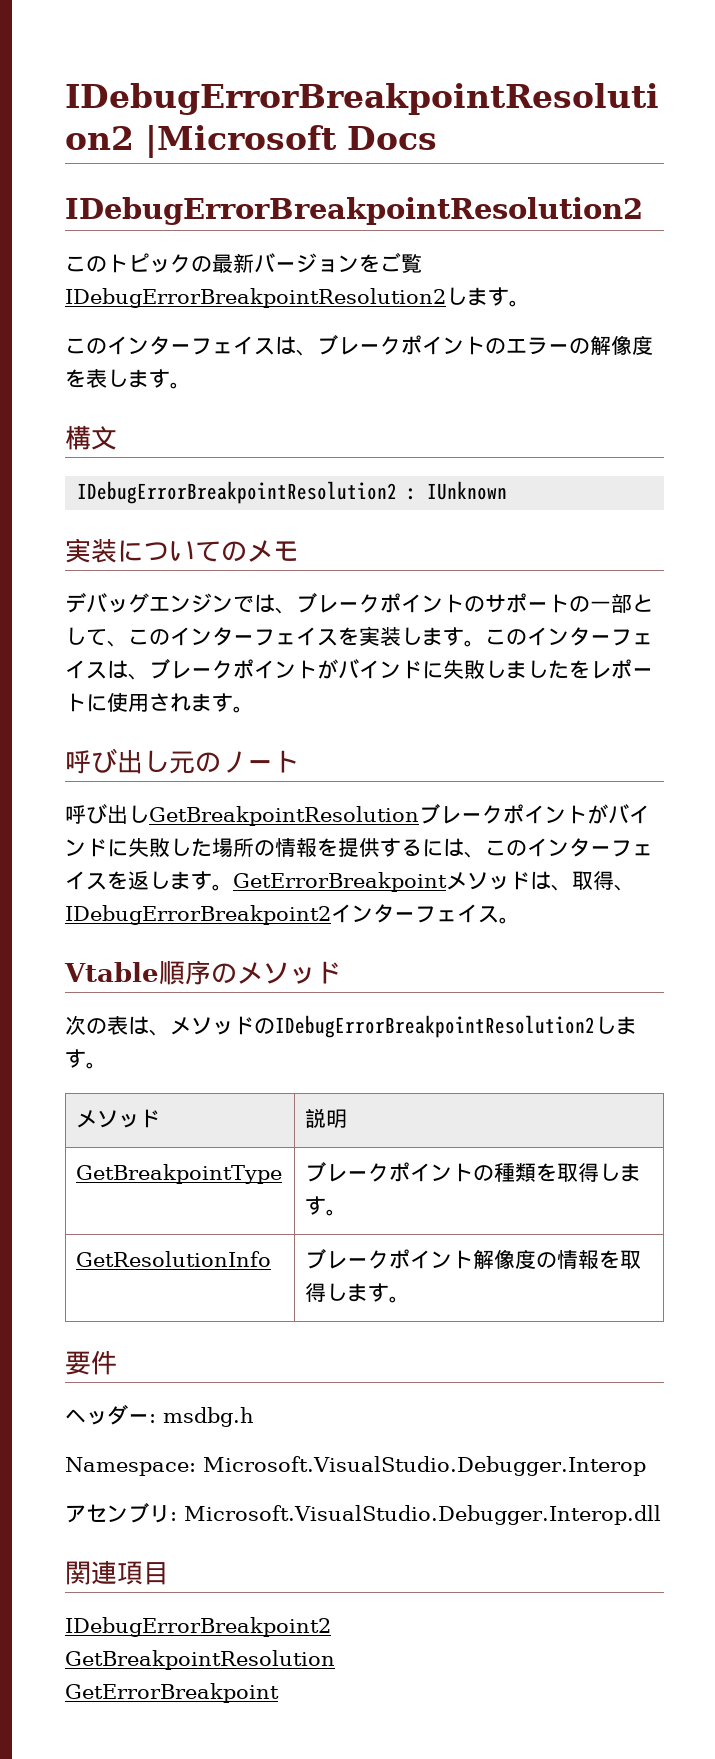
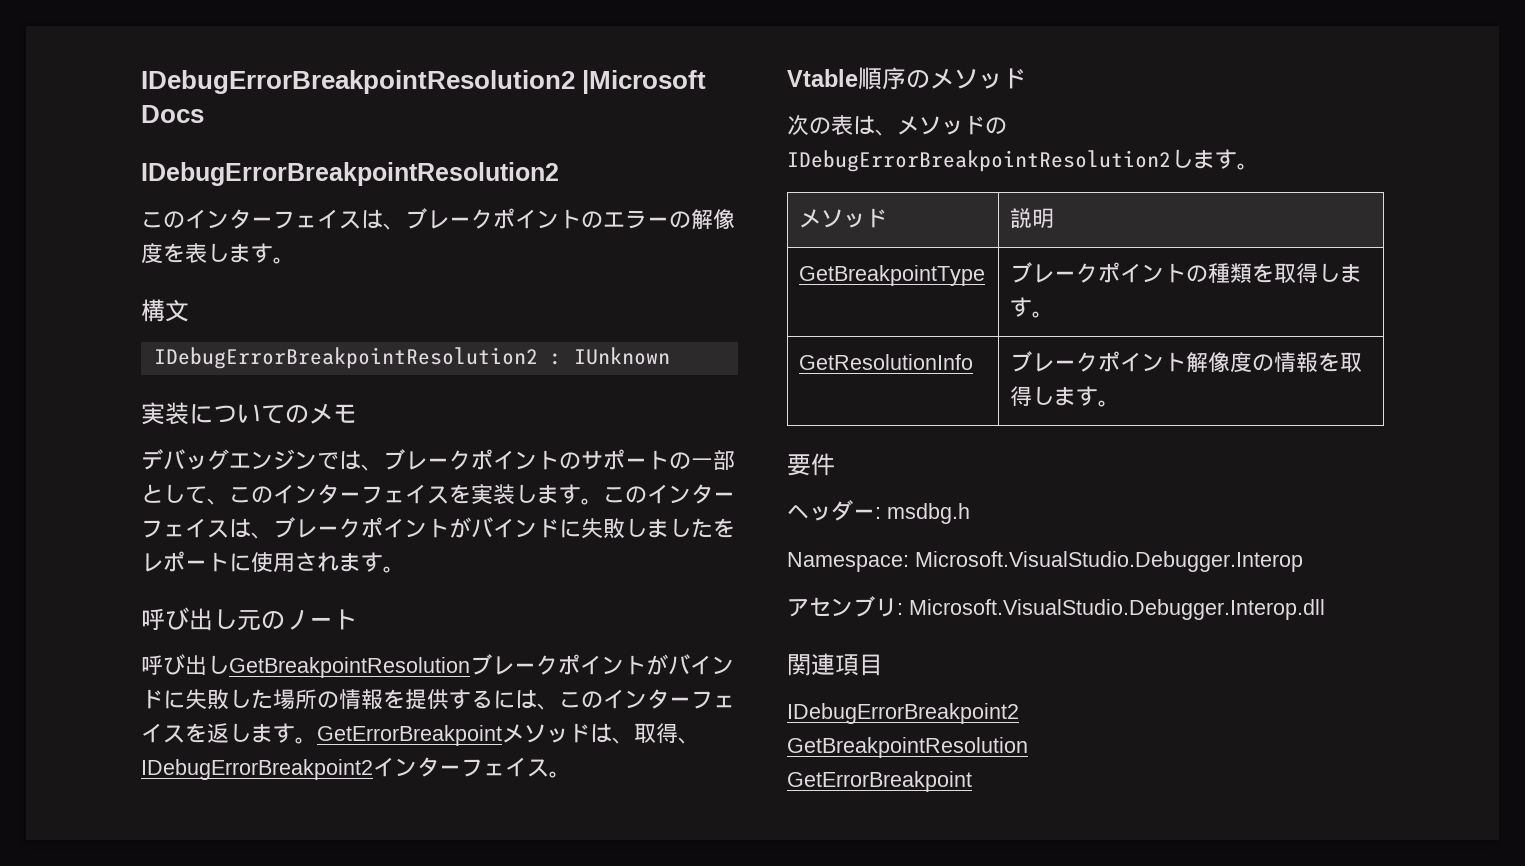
- このトピックの最新バージョンをご覧IDebugErrorBreakpointResolution2します。

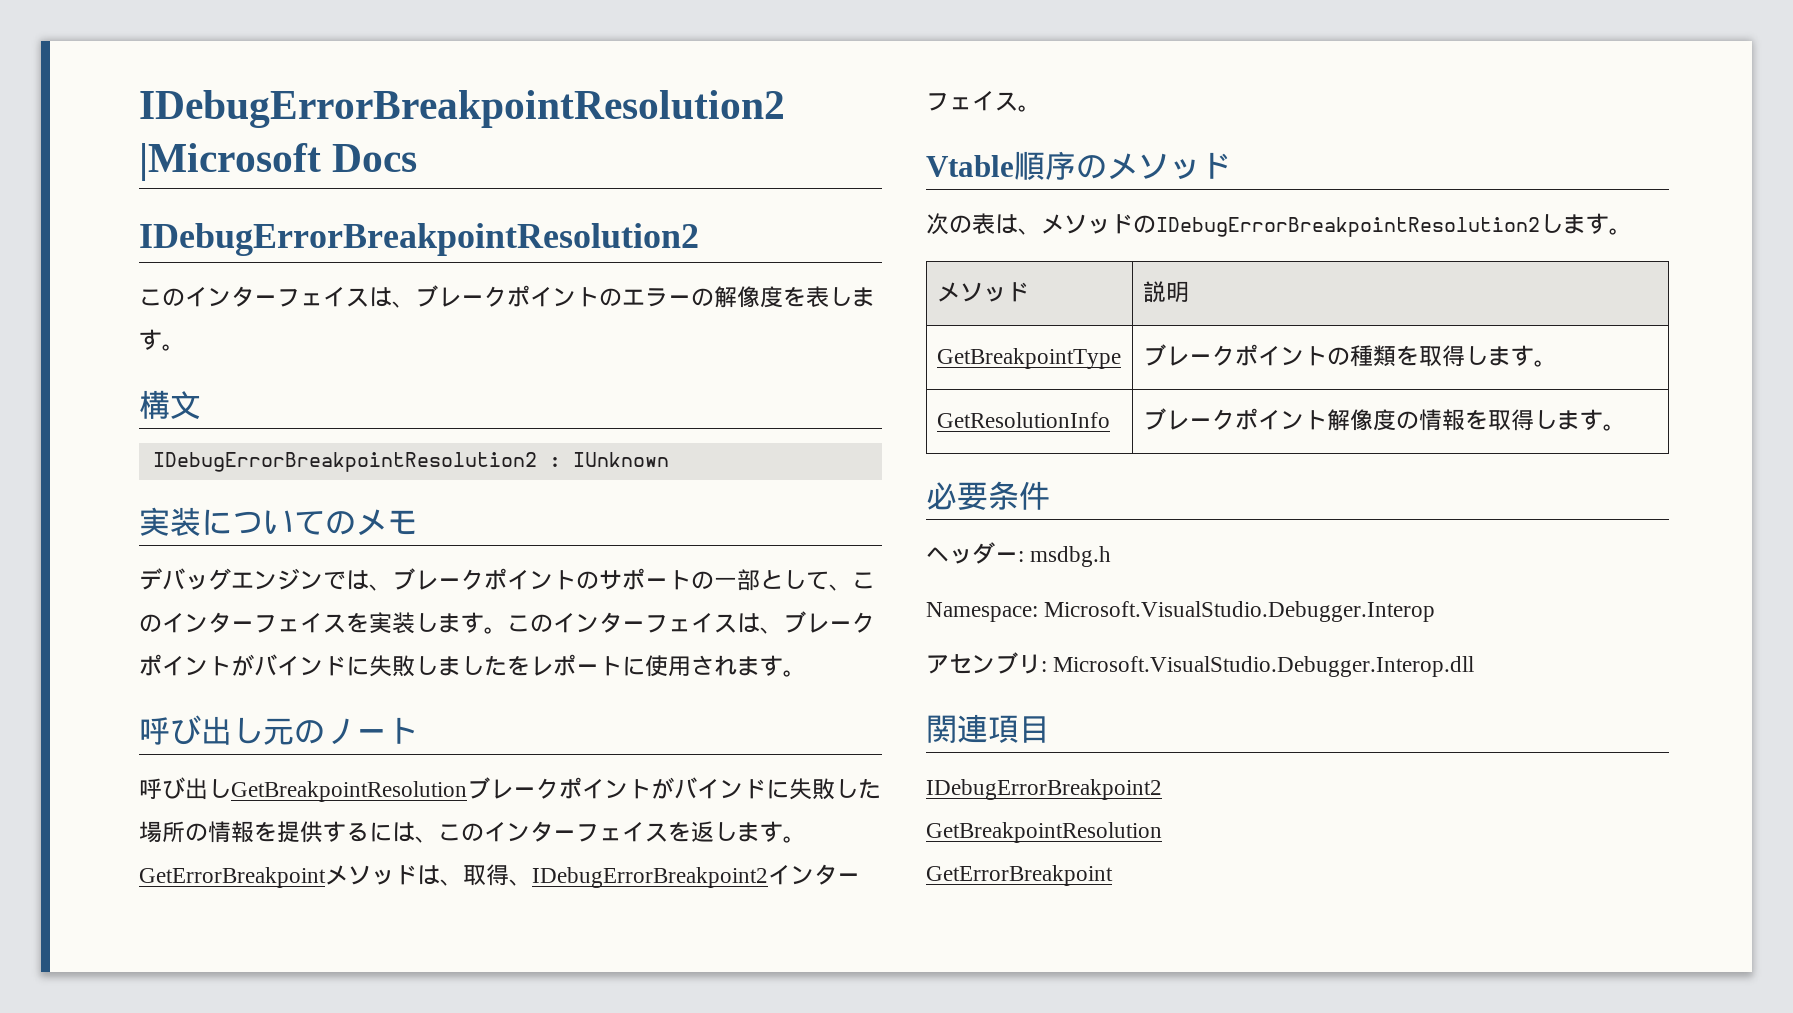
- 要件
+ 必要条件

